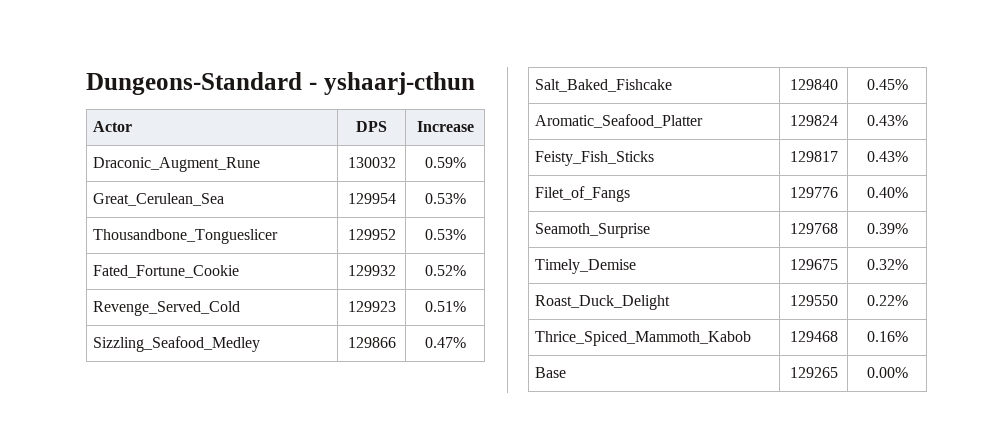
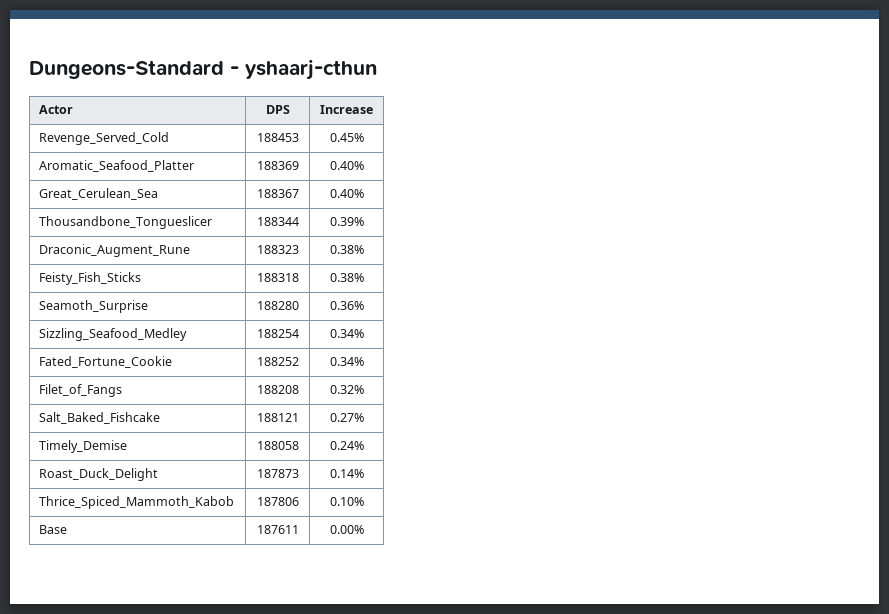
- Draconic_Augment_Rune | 130032 | 0.59%
- Great_Cerulean_Sea | 129954 | 0.53%
- Thousandbone_Tongueslicer | 129952 | 0.53%
- Fated_Fortune_Cookie | 129932 | 0.52%
- Revenge_Served_Cold | 129923 | 0.51%
- Sizzling_Seafood_Medley | 129866 | 0.47%
- Salt_Baked_Fishcake | 129840 | 0.45%
- Aromatic_Seafood_Platter | 129824 | 0.43%
- Feisty_Fish_Sticks | 129817 | 0.43%
- Filet_of_Fangs | 129776 | 0.40%
- Seamoth_Surprise | 129768 | 0.39%
+ Revenge_Served_Cold | 188453 | 0.45%
+ Aromatic_Seafood_Platter | 188369 | 0.40%
+ Great_Cerulean_Sea | 188367 | 0.40%
+ Thousandbone_Tongueslicer | 188344 | 0.39%
+ Draconic_Augment_Rune | 188323 | 0.38%
+ Feisty_Fish_Sticks | 188318 | 0.38%
+ Seamoth_Surprise | 188280 | 0.36%
+ Sizzling_Seafood_Medley | 188254 | 0.34%
+ Fated_Fortune_Cookie | 188252 | 0.34%
+ Filet_of_Fangs | 188208 | 0.32%
+ Salt_Baked_Fishcake | 188121 | 0.27%
- Timely_Demise | 129675 | 0.32%
+ Timely_Demise | 188058 | 0.24%
- Roast_Duck_Delight | 129550 | 0.22%
+ Roast_Duck_Delight | 187873 | 0.14%
- Thrice_Spiced_Mammoth_Kabob | 129468 | 0.16%
+ Thrice_Spiced_Mammoth_Kabob | 187806 | 0.10%
- Base | 129265 | 0.00%
+ Base | 187611 | 0.00%

